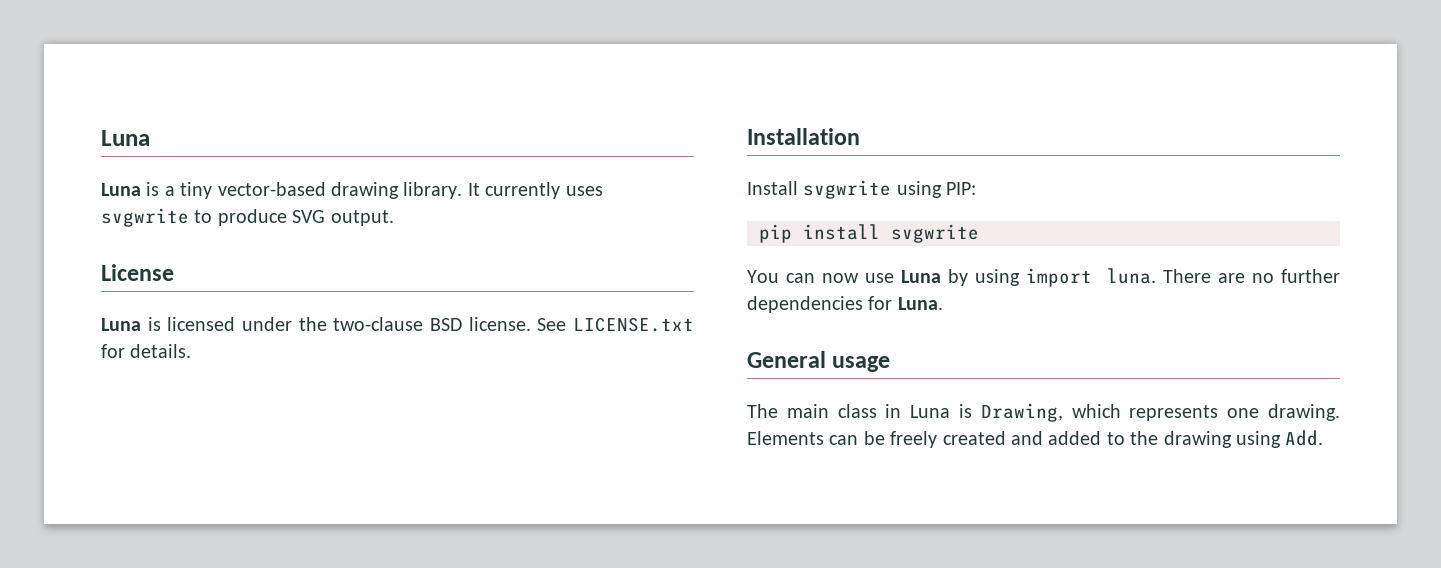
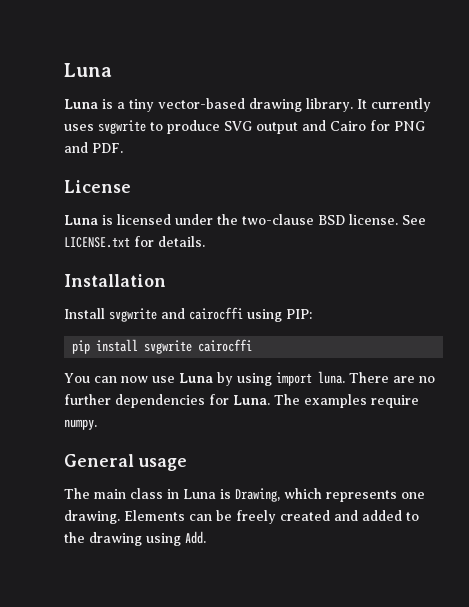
- It currently uses svgwrite to produce SVG output.
+ It currently uses svgwrite to produce SVG output and Cairo for PNG and PDF.
- Install svgwrite using PIP:
+ Install svgwrite and cairocffi using PIP:
- pip install svgwrite
+ pip install svgwrite cairocffi
+ The examples require numpy.

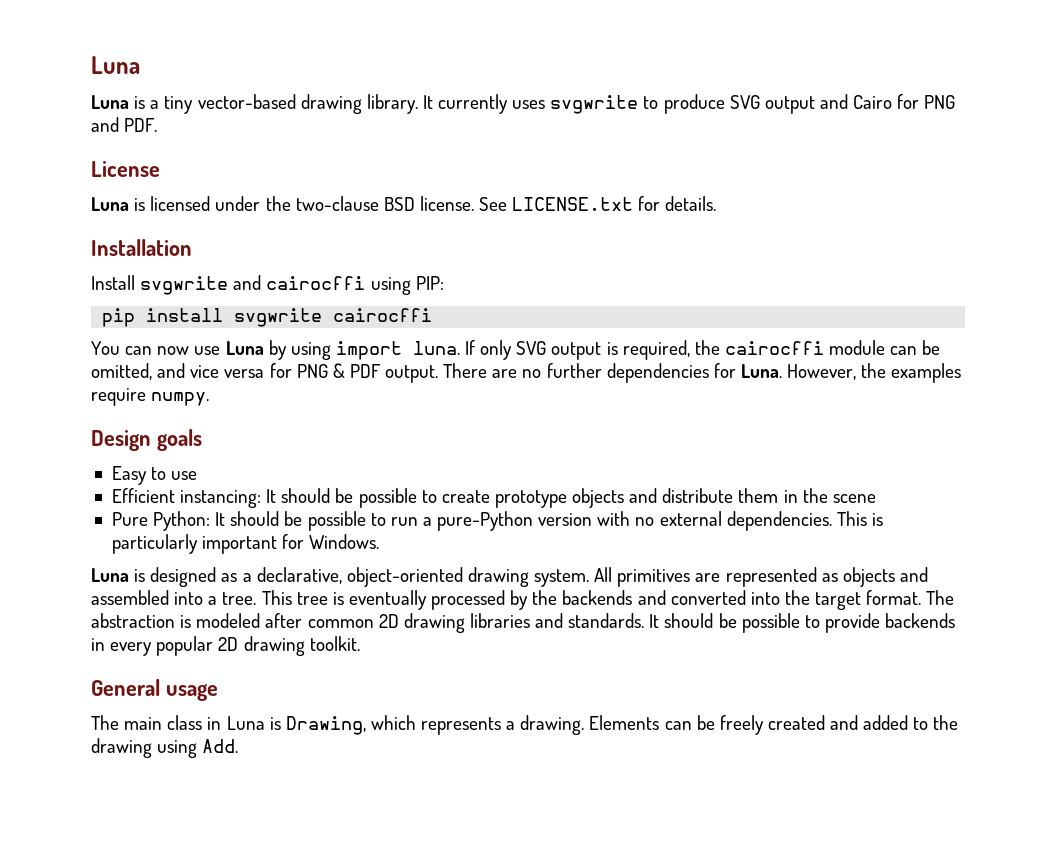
+ If only SVG output is required, the cairocffi module can be omitted, and vice versa for PNG & PDF output.
- The examples require numpy.
+ However, the examples require numpy.
+ Design goals
+ Easy to use
+ Efficient instancing: It should be possible to create prototype objects and distribute them in the scene
+ Pure Python: It should be possible to run a pure-Python version with no external dependencies. This is particularly important for Windows.
+ Luna is designed as a declarative, object-oriented drawing system. All primitives are represented as objects and assembled into a tree. This tree is eventually processed by the backends and converted into the target format. The abstraction is modeled after common 2D drawing libraries and standards. It should be possible to provide backends in every popular 2D drawing toolkit.
- The main class in Luna is Drawing, which represents one drawing.
+ The main class in Luna is Drawing, which represents a drawing.

